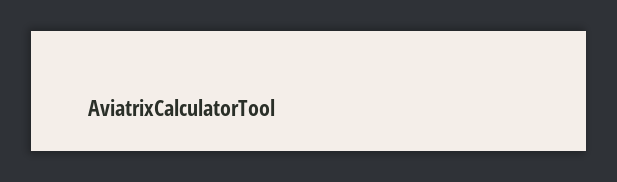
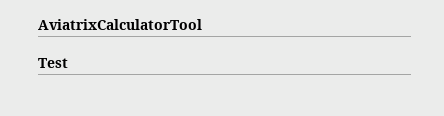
+ Test

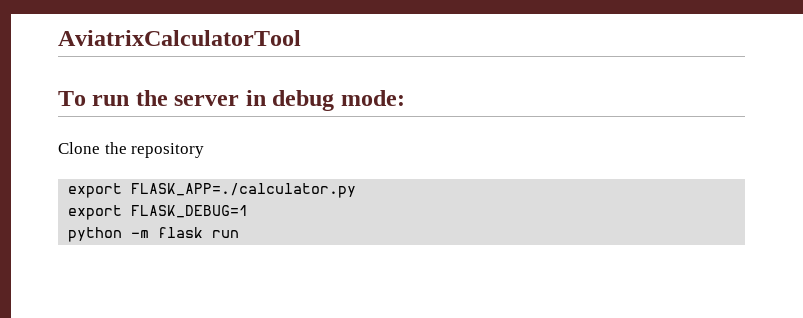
- Test
+ To run the server in debug mode:
+ Clone the repository
+ export FLASK_APP=./calculator.py
+ export FLASK_DEBUG=1
+ python -m flask run

